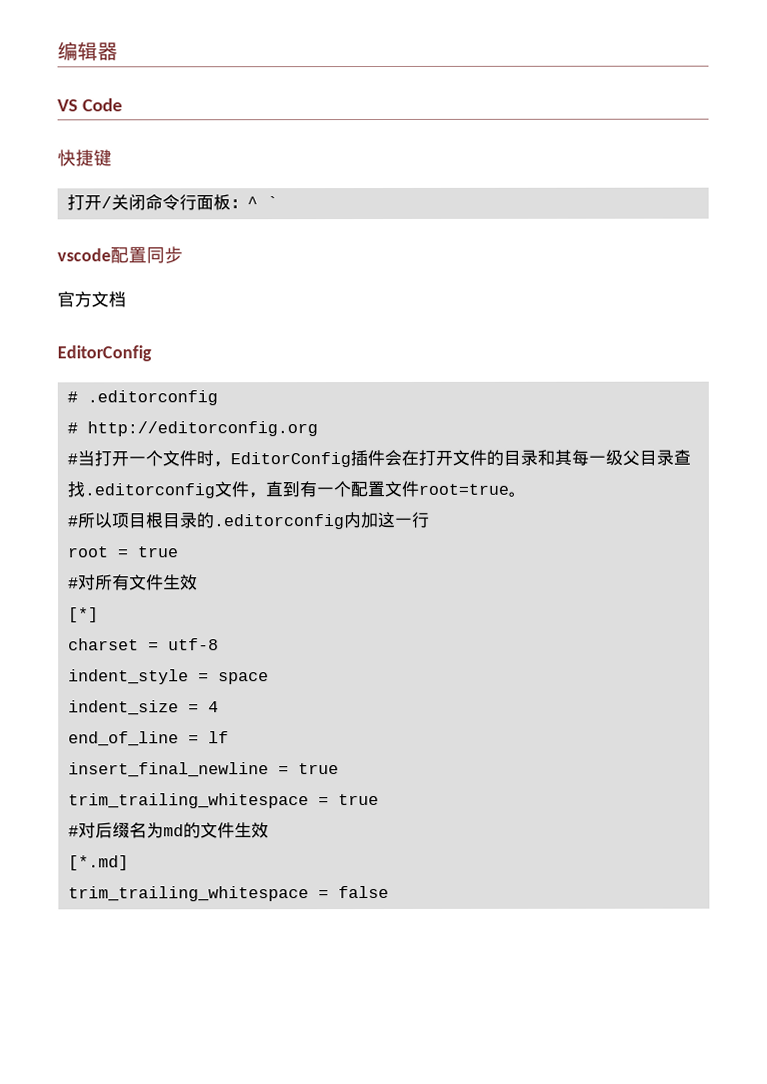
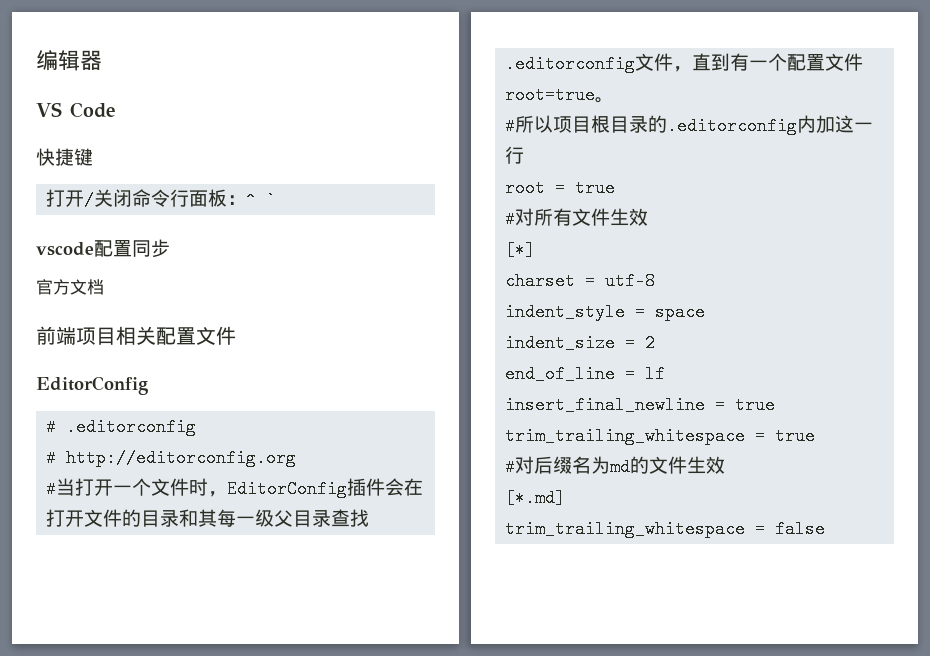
+ 前端项目相关配置文件
- indent_size = 4
+ indent_size = 2

